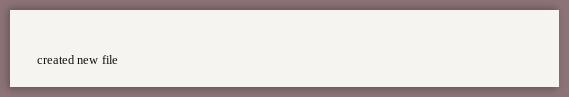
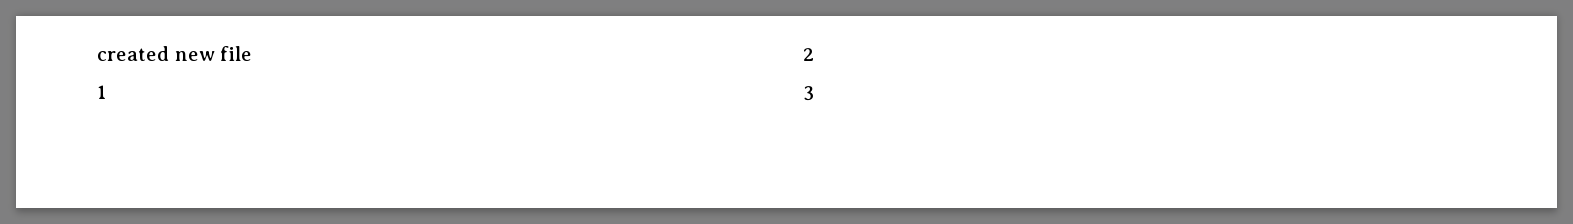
+ 1
+ 2
+ 3

